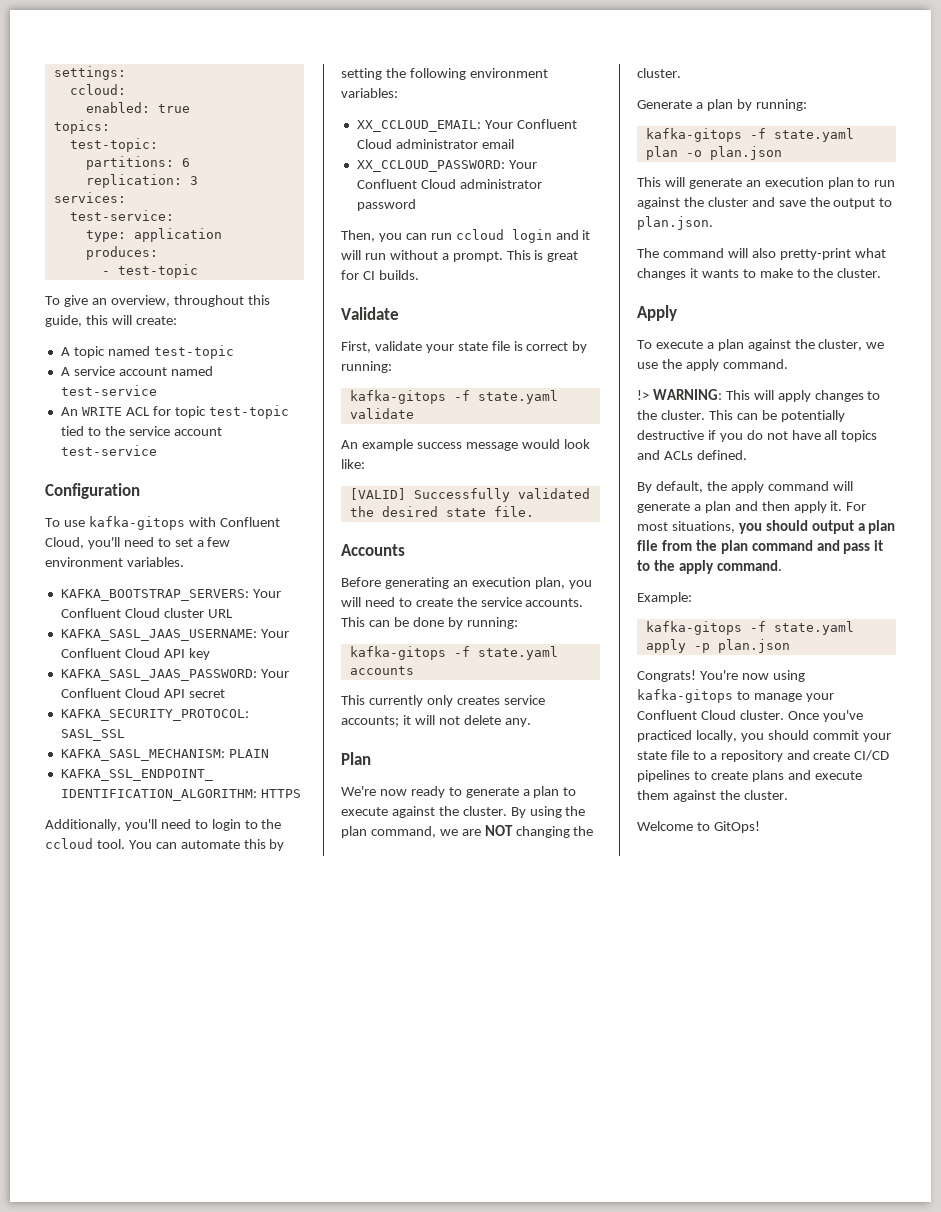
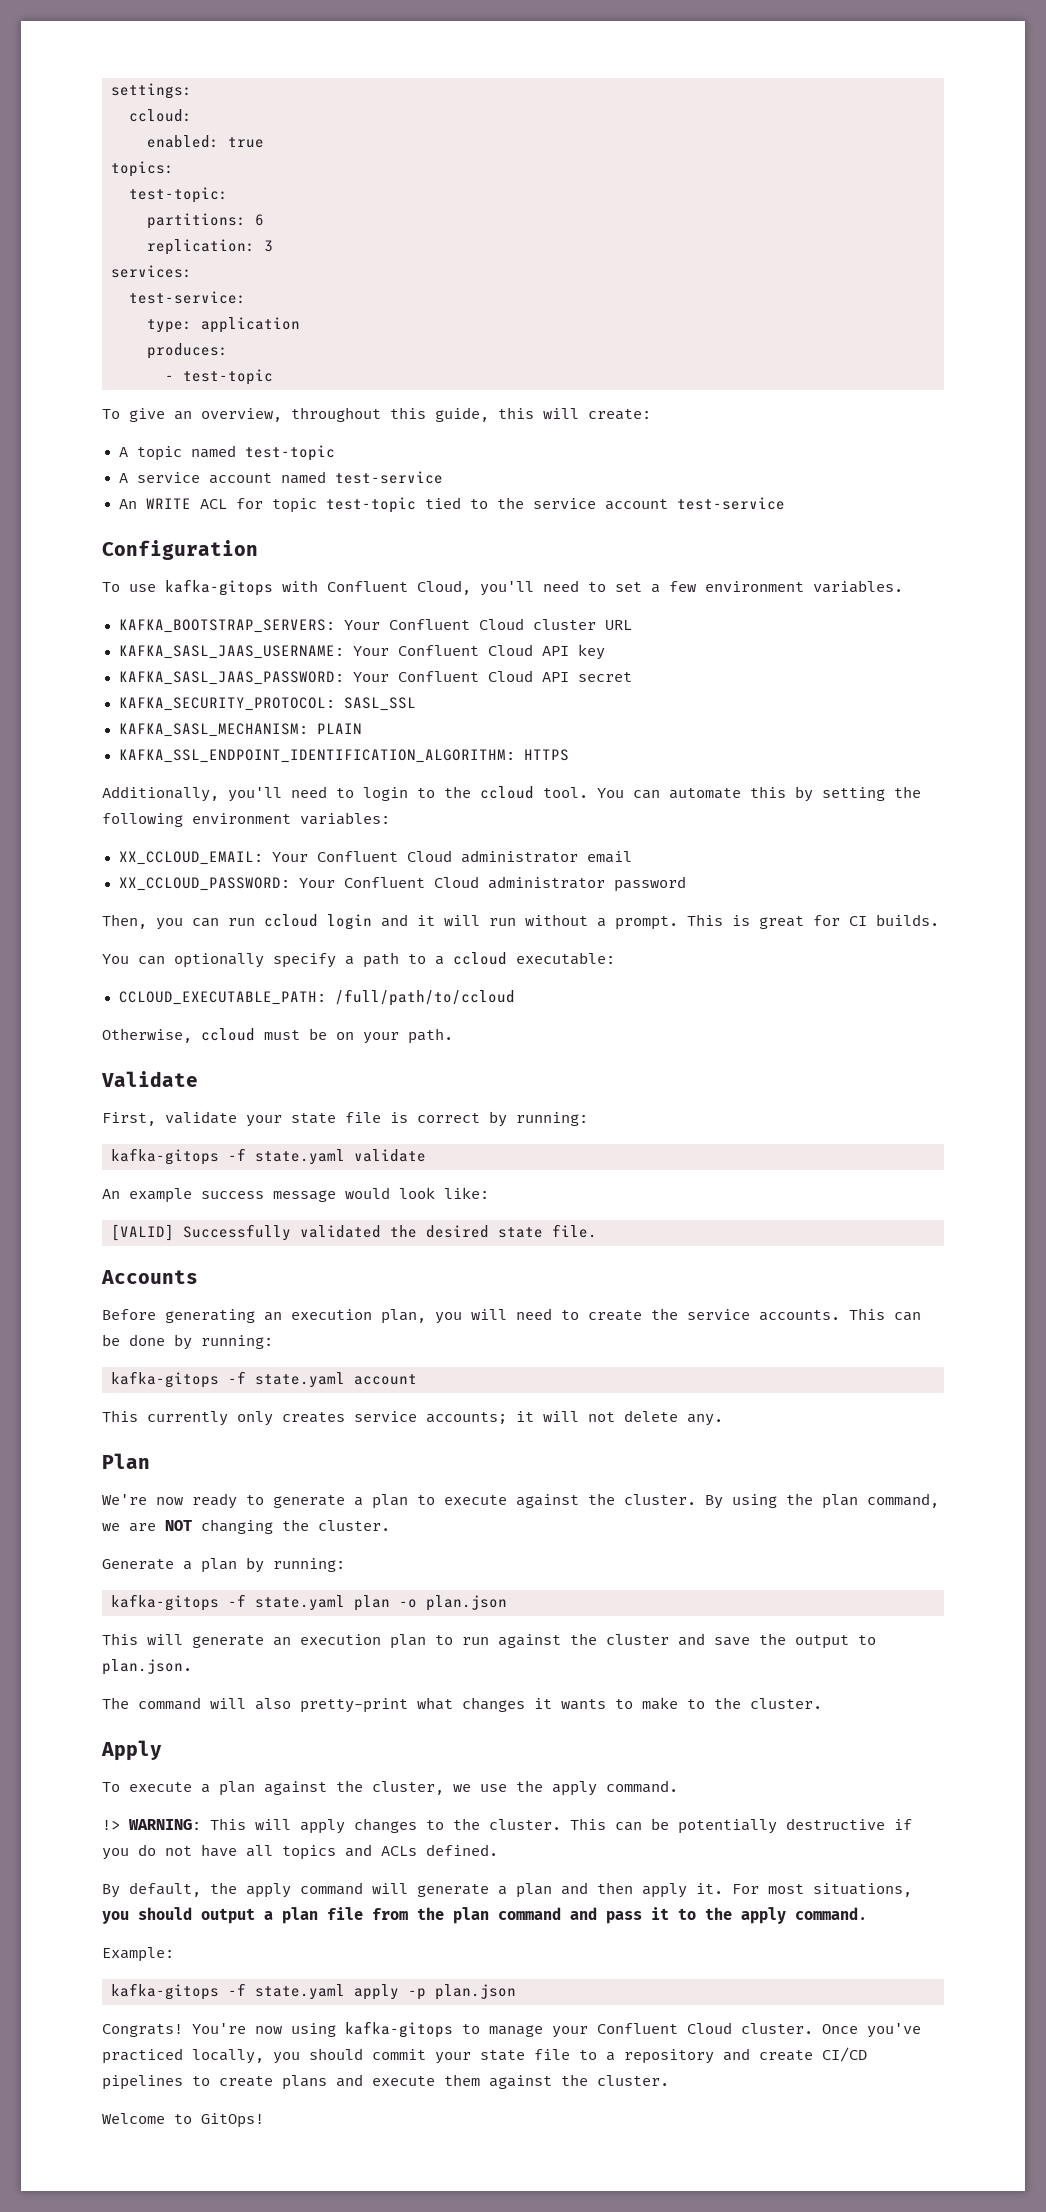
+ You can optionally specify a path to a ccloud executable:
+ CCLOUD_EXECUTABLE_PATH: /full/path/to/ccloud
+ Otherwise, ccloud must be on your path.
- kafka-gitops -f state.yaml accounts
+ kafka-gitops -f state.yaml account

